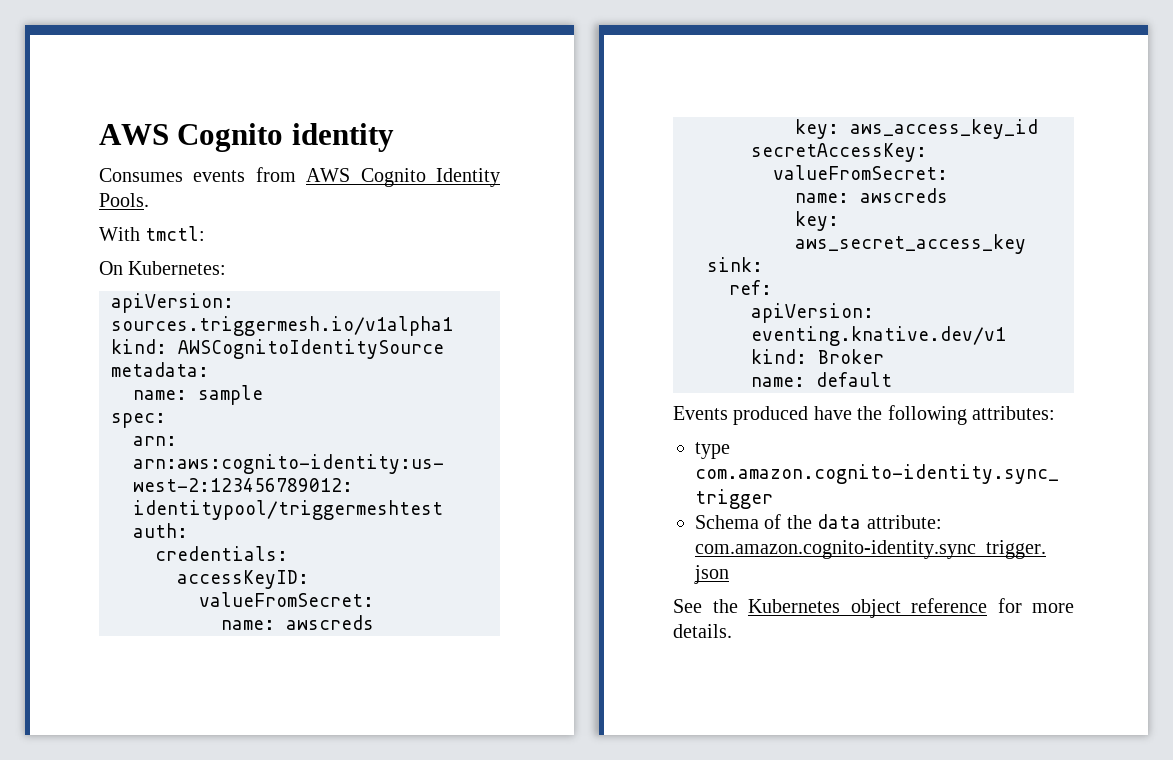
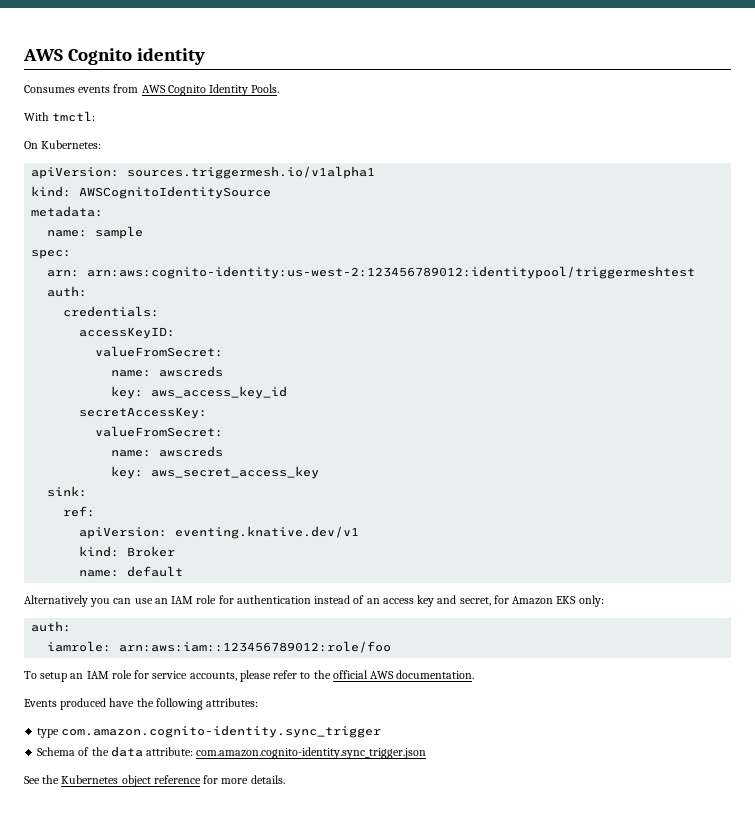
+ Alternatively you can use an IAM role for authentication instead of an access key and secret, for Amazon EKS only:
+ auth:
+ iamrole: arn:aws:iam::123456789012:role/foo
+ To setup an IAM role for service accounts, please refer to the official AWS documentation.

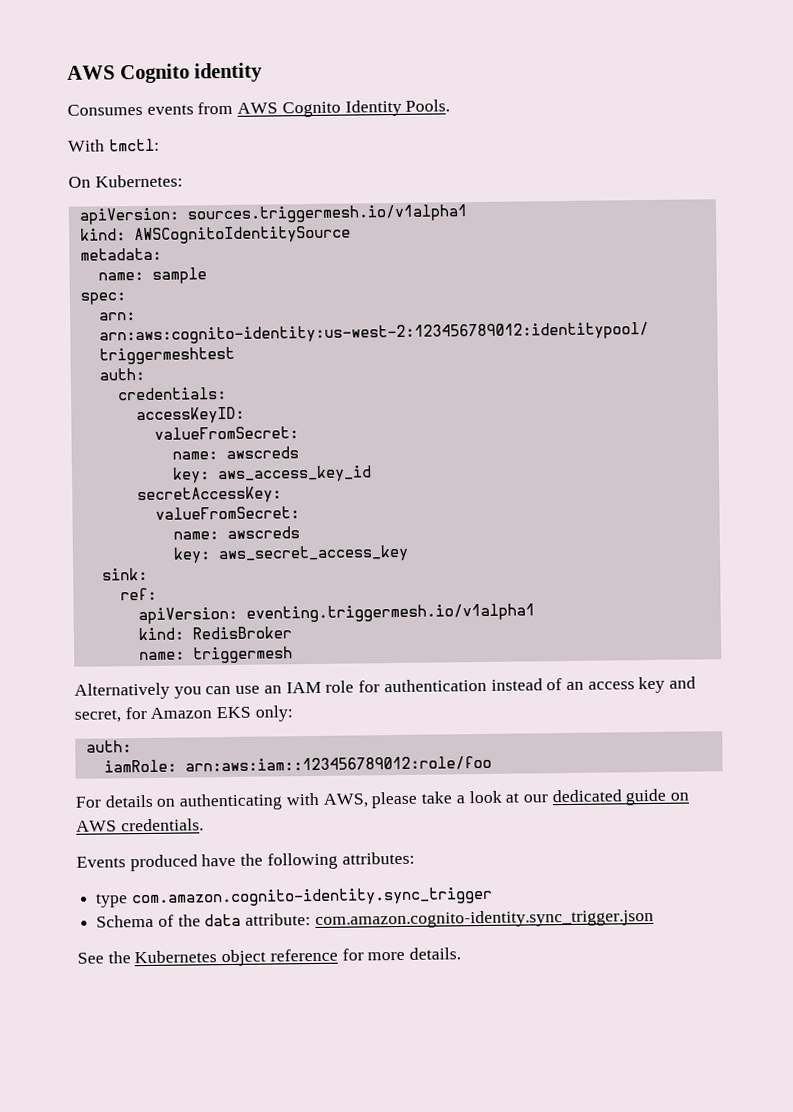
- apiVersion: eventing.knative.dev/v1
- kind: Broker
- name: default
+ apiVersion: eventing.triggermesh.io/v1alpha1
+ kind: RedisBroker
+ name: triggermesh
- iamrole: arn:aws:iam::123456789012:role/foo
+ iamRole: arn:aws:iam::123456789012:role/foo
- To setup an IAM role for service accounts, please refer to the official AWS documentation.
+ For details on authenticating with AWS, please take a look at our dedicated guide on AWS credentials.

